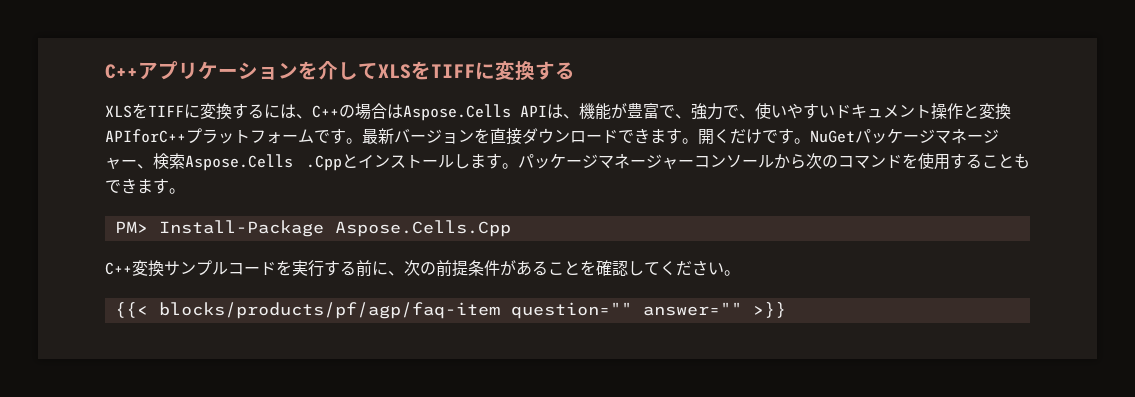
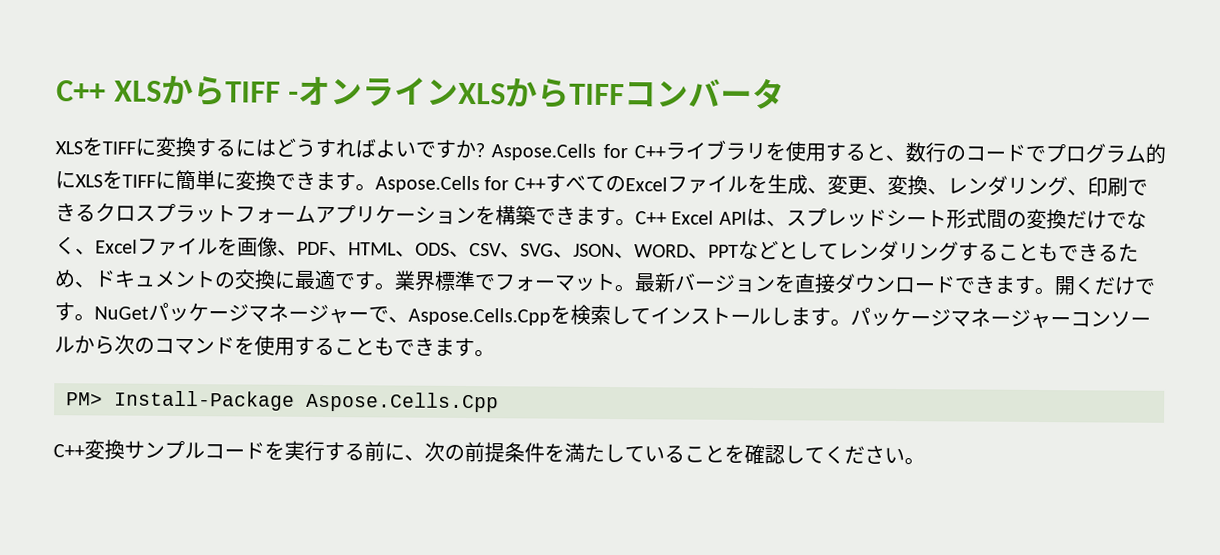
- C++アプリケーションを介してXLSをTIFFに変換する
+ C++ XLSからTIFF -オンラインXLSからTIFFコンバータ
- XLSをTIFFに変換するには、C++の場合はAspose.Cells APIは、機能が豊富で、強力で、使いやすいドキュメント操作と変換APIforC++プラットフォームです。
+ XLSをTIFFに変換するにはどうすればよいですか? Aspose.Cells for C++ライブラリを使用すると、数行のコードでプログラム的にXLSをTIFFに簡単に変換できます。Aspose.Cells for C++すべてのExcelファイルを生成、変更、変換、レンダリング、印刷できるクロスプラットフォームアプリケーションを構築できます。C++ Excel APIは、スプレッドシート形式間の変換だけでなく、Excelファイルを画像、PDF、HTML、ODS、CSV、SVG、JSON、WORD、PPTなどとしてレンダリングすることもできるため、ドキュメントの交換に最適です。業界標準でフォーマット。
- NuGetパッケージマネージャー、検索Aspose.Cells .Cppとインストールします。
+ NuGetパッケージマネージャーで、Aspose.Cells.Cppを検索してインストールします。
- C++変換サンプルコードを実行する前に、次の前提条件があることを確認してください。
+ C++変換サンプルコードを実行する前に、次の前提条件を満たしていることを確認してください。
- {{< blocks/products/pf/agp/faq-item question="" answer="" >}}

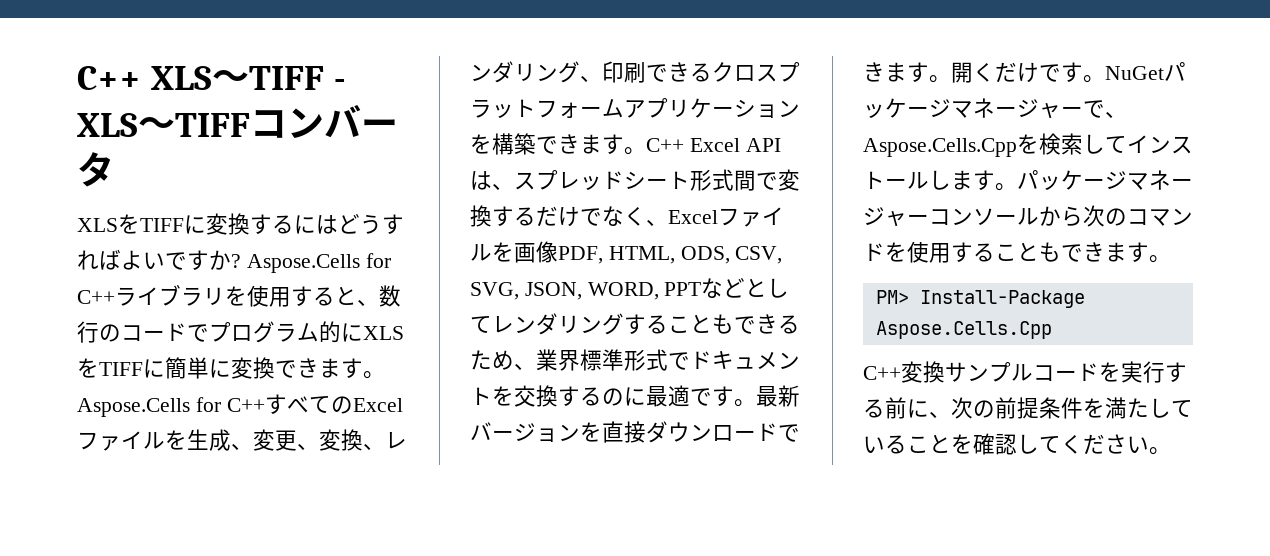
- C++ XLSからTIFF -オンラインXLSからTIFFコンバータ
+ C++ XLS～TIFF - XLS～TIFFコンバータ
- C++ Excel APIは、スプレッドシート形式間の変換だけでなく、Excelファイルを画像、PDF、HTML、ODS、CSV、SVG、JSON、WORD、PPTなどとしてレンダリングすることもできるため、ドキュメントの交換に最適です。業界標準でフォーマット。
+ C++ Excel APIは、スプレッドシート形式間で変換するだけでなく、Excelファイルを画像PDF, HTML, ODS, CSV, SVG, JSON, WORD, PPTなどとしてレンダリングすることもできるため、業界標準形式でドキュメントを交換するのに最適です。

